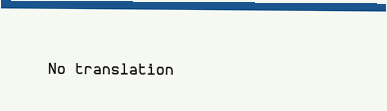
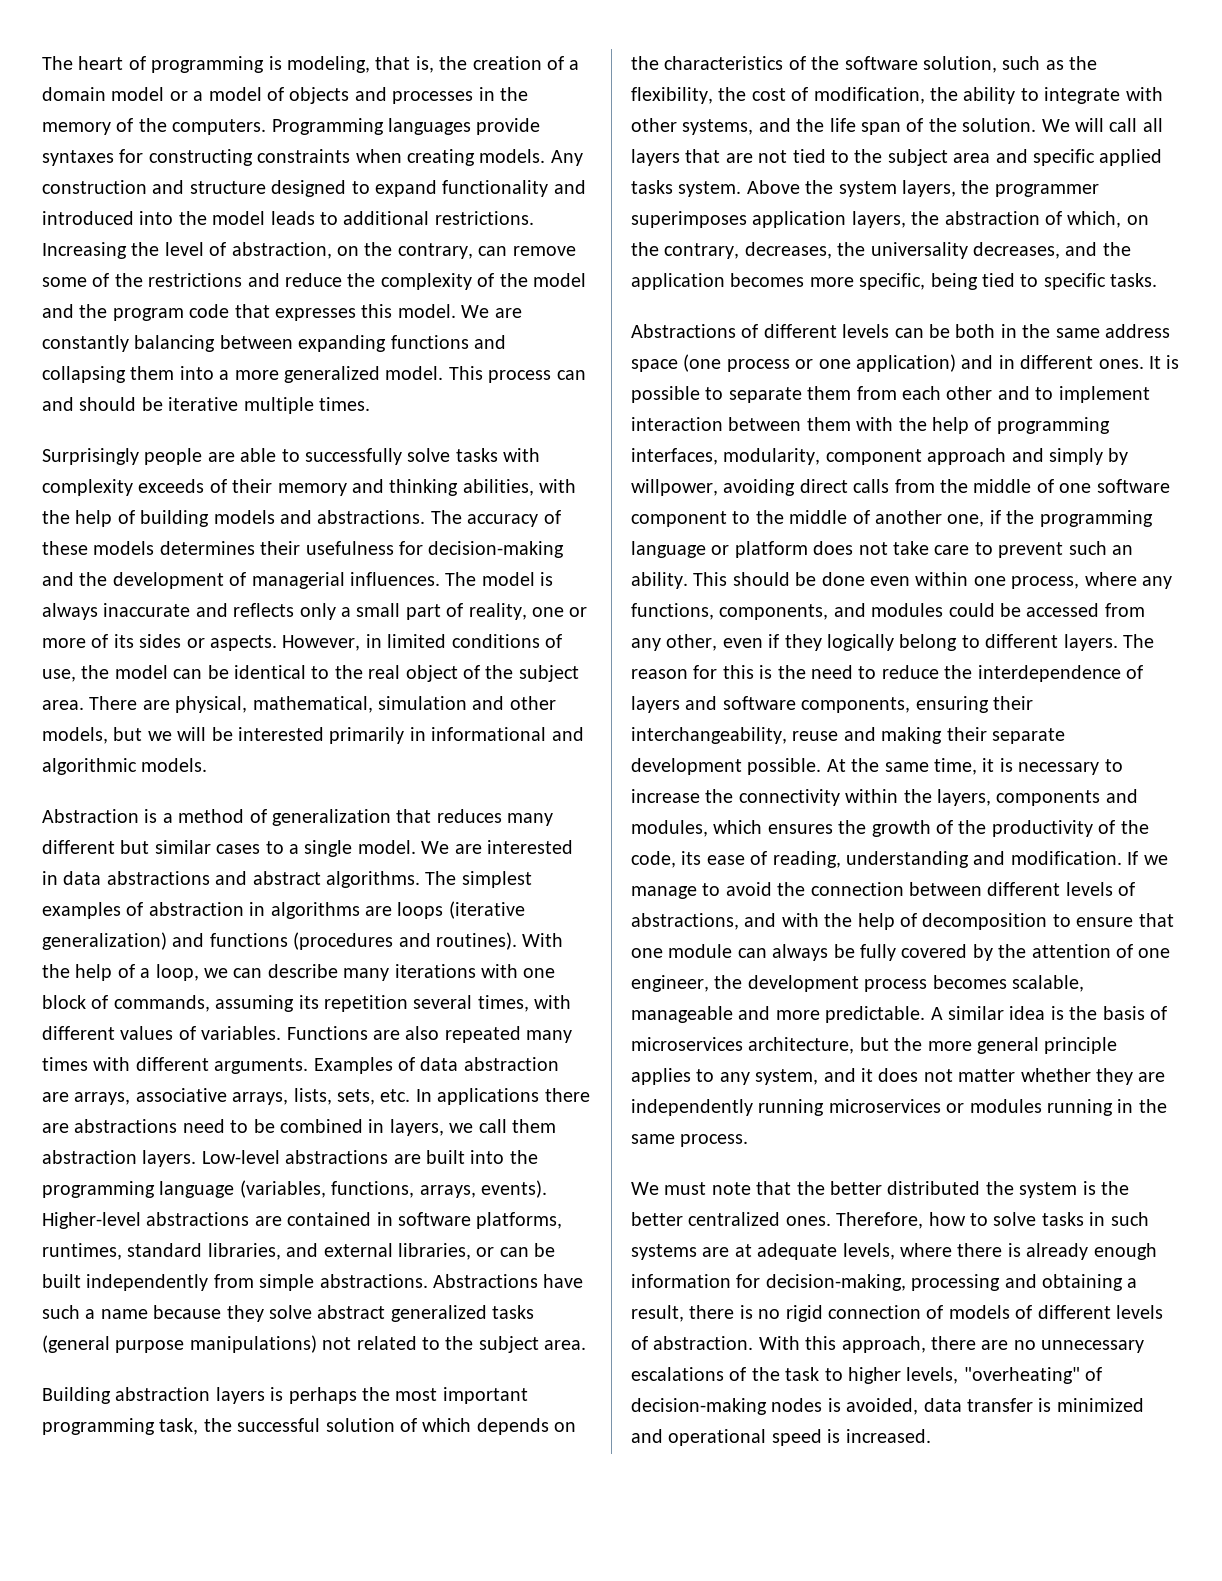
- No translation
+ The heart of programming is modeling, that is, the creation of a domain model or a model of objects and processes in the memory of the computers. Programming languages provide syntaxes for constructing constraints when creating models. Any construction and structure designed to expand functionality and introduced into the model leads to additional restrictions. Increasing the level of abstraction, on the contrary, can remove some of the restrictions and reduce the complexity of the model and the program code that expresses this model. We are constantly balancing between expanding functions and collapsing them into a more generalized model. This process can and should be iterative multiple times.
+ Surprisingly people are able to successfully solve tasks with complexity exceeds of their memory and thinking abilities, with the help of building models and abstractions. The accuracy of these models determines their usefulness for decision-making and the development of managerial influences. The model is always inaccurate and reflects only a small part of reality, one or more of its sides or aspects. However, in limited conditions of use, the model can be identical to the real object of the subject area. There are physical, mathematical, simulation and other models, but we will be interested primarily in informational and algorithmic models.
+ Abstraction is a method of generalization that reduces many different but similar cases to a single model. We are interested in data abstractions and abstract algorithms. The simplest examples of abstraction in algorithms are loops (iterative generalization) and functions (procedures and routines). With the help of a loop, we can describe many iterations with one block of commands, assuming its repetition several times, with different values of variables. Functions are also repeated many times with different arguments. Examples of data abstraction are arrays, associative arrays, lists, sets, etc. In applications there are abstractions need to be combined in layers, we call them abstraction layers. Low-level abstractions are built into the programming language (variables, functions, arrays, events). Higher-level abstractions are contained in software platforms, runtimes, standard libraries, and external libraries, or can be built independently from simple abstractions. Abstractions have such a name because they solve abstract generalized tasks (general purpose manipulations) not related to the subject area.
+ Building abstraction layers is perhaps the most important programming task, the successful solution of which depends on the characteristics of the software solution, such as the flexibility, the cost of modification, the ability to integrate with other systems, and the life span of the solution. We will call all layers that are not tied to the subject area and specific applied tasks system. Above the system layers, the programmer superimposes application layers, the abstraction of which, on the contrary, decreases, the universality decreases, and the application becomes more specific, being tied to specific tasks.
+ Abstractions of different levels can be both in the same address space (one process or one application) and in different ones. It is possible to separate them from each other and to implement interaction between them with the help of programming interfaces, modularity, component approach and simply by willpower, avoiding direct calls from the middle of one software component to the middle of another one, if the programming language or platform does not take care to prevent such an ability. This should be done even within one process, where any functions, components, and modules could be accessed from any other, even if they logically belong to different layers. The reason for this is the need to reduce the interdependence of layers and software components, ensuring their interchangeability, reuse and making their separate development possible. At the same time, it is necessary to increase the connectivity within the layers, components and modules, which ensures the growth of the productivity of the code, its ease of reading, understanding and modification. If we manage to avoid the connection between different levels of abstractions, and with the help of decomposition to ensure that one module can always be fully covered by the attention of one engineer, the development process becomes scalable, manageable and more predictable. A similar idea is the basis of microservices architecture, but the more general principle applies to any system, and it does not matter whether they are independently running microservices or modules running in the same process.
+ We must note that the better distributed the system is the better centralized ones. Therefore, how to solve tasks in such systems are at adequate levels, where there is already enough information for decision-making, processing and obtaining a result, there is no rigid connection of models of different levels of abstraction. With this approach, there are no unnecessary escalations of the task to higher levels, "overheating" of decision-making nodes is avoided, data transfer is minimized and operational speed is increased.

